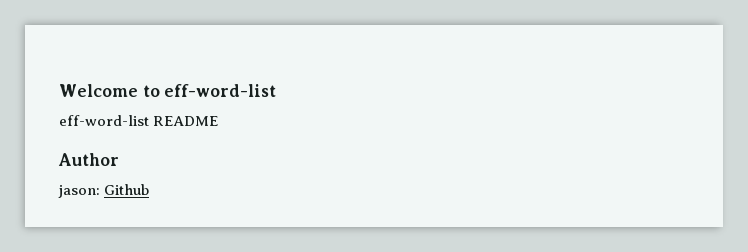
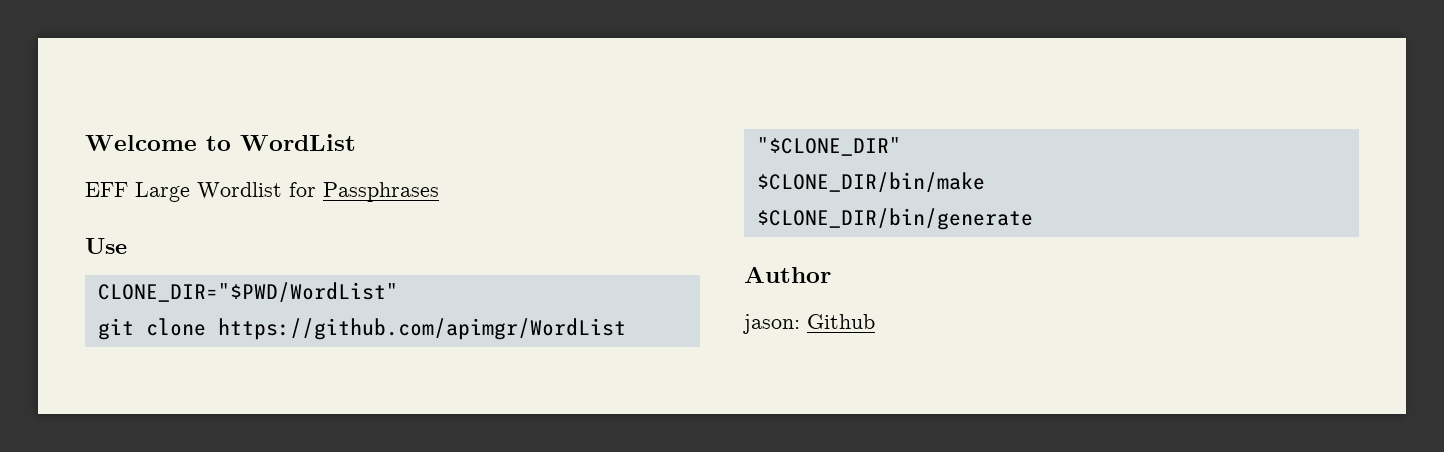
- Welcome to eff-word-list
- eff-word-list README
+ Welcome to WordList
+ EFF Large Wordlist for Passphrases
+ Use
+ CLONE_DIR="$PWD/WordList"
+ git clone https://github.com/apimgr/WordList "$CLONE_DIR"
+ $CLONE_DIR/bin/make
+ $CLONE_DIR/bin/generate

